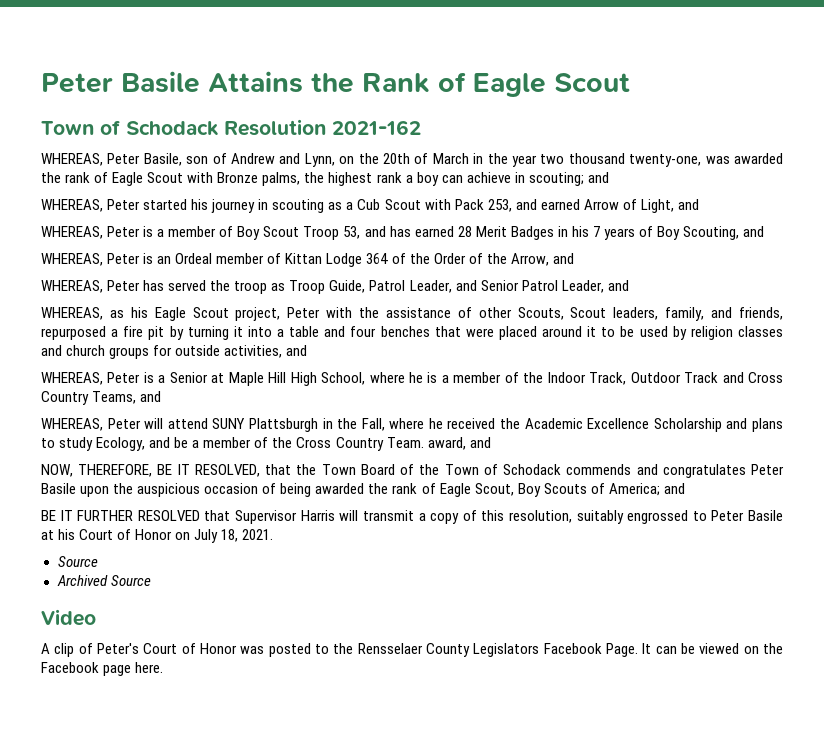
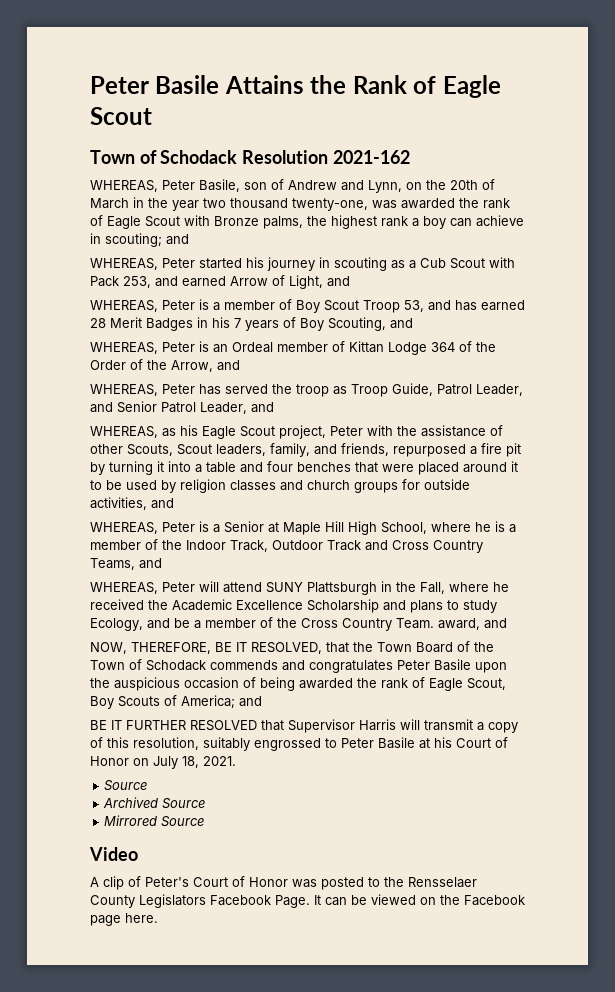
+ Mirrored Source

